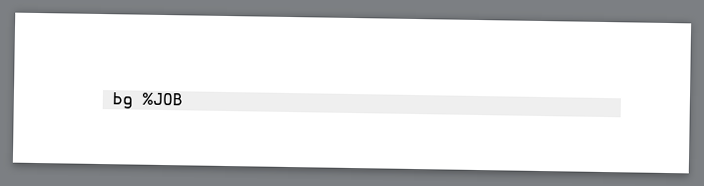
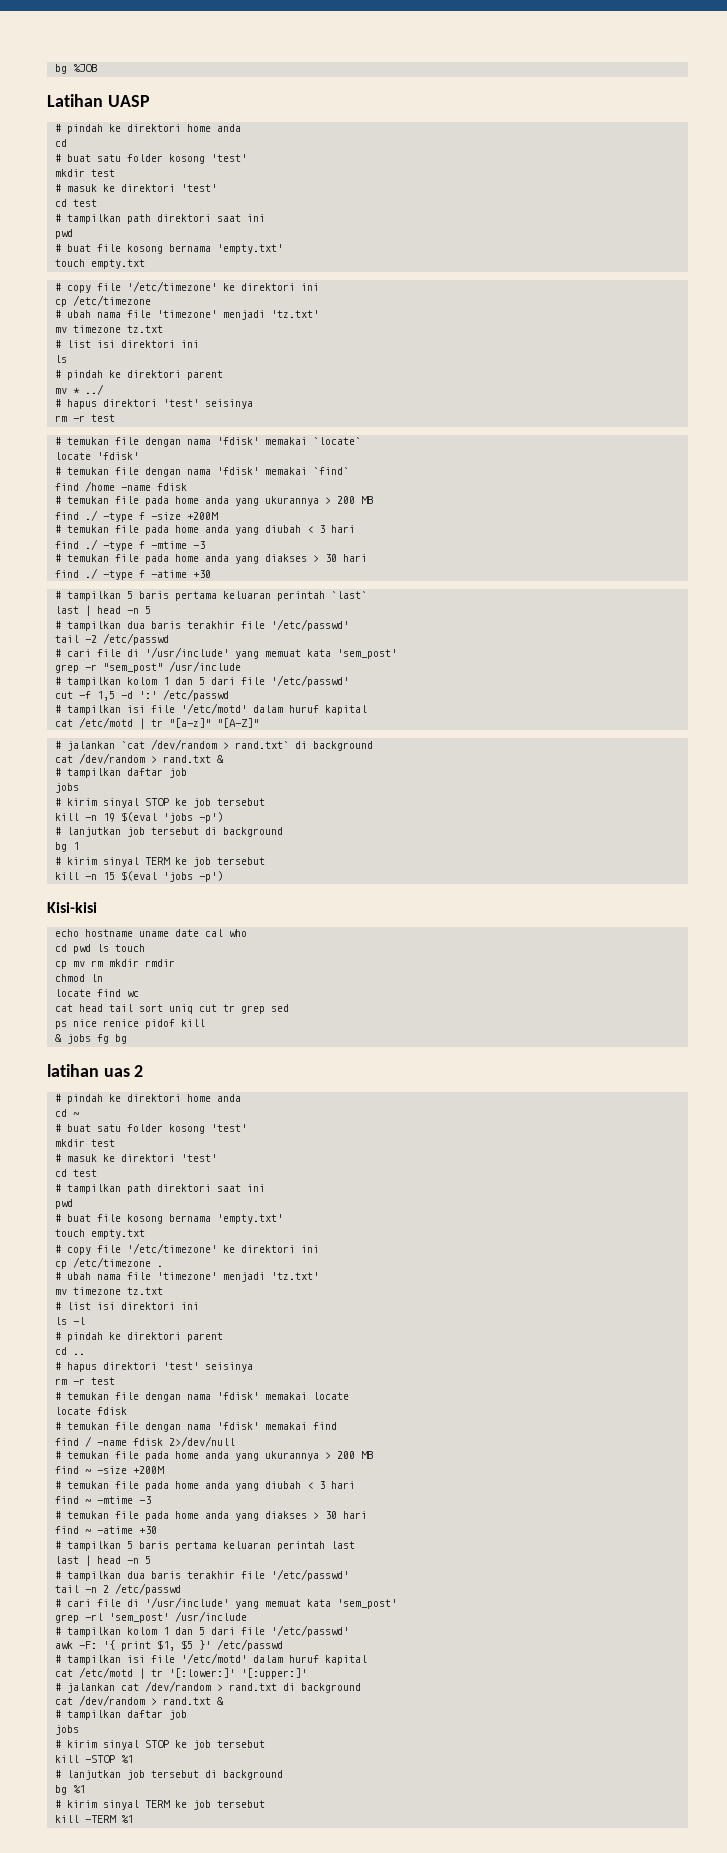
+ Latihan UASP
+ # pindah ke direktori home anda
+ cd
+ # buat satu folder kosong 'test'
+ mkdir test
+ # masuk ke direktori 'test'
+ cd test
+ # tampilkan path direktori saat ini
+ pwd
+ # buat file kosong bernama 'empty.txt'
+ touch empty.txt
+ # copy file '/etc/timezone' ke direktori ini
+ cp /etc/timezone
+ # ubah nama file 'timezone' menjadi 'tz.txt'
+ mv timezone tz.txt
+ # list isi direktori ini
+ ls
+ # pindah ke direktori parent
+ mv * ../
+ # hapus direktori 'test' seisinya
+ rm -r test
+ # temukan file dengan nama 'fdisk' memakai `locate`
+ locate 'fdisk'
+ # temukan file dengan nama 'fdisk' memakai `find`
+ find /home -name fdisk
+ # temukan file pada home anda yang ukurannya > 200 MB
+ find ./ -type f -size +200M
+ # temukan file pada home anda yang diubah < 3 hari
+ find ./ -type f -mtime -3
+ # temukan file pada home anda yang diakses > 30 hari
+ find ./ -type f -atime +30
+ # tampilkan 5 baris pertama keluaran perintah `last`
+ last | head -n 5
+ # tampilkan dua baris terakhir file '/etc/passwd'
+ tail -2 /etc/passwd
+ # cari file di '/usr/include' yang memuat kata 'sem_post'
+ grep -r "sem_post" /usr/include
+ # tampilkan kolom 1 dan 5 dari file '/etc/passwd'
+ cut -f 1,5 -d ':' /etc/passwd
+ # tampilkan isi file '/etc/motd' dalam huruf kapital
+ cat /etc/motd | tr "[a-z]" "[A-Z]"
+ # jalankan `cat /dev/random > rand.txt` di background
+ cat /dev/random > rand.txt &
+ # tampilkan daftar job
+ jobs
+ # kirim sinyal STOP ke job tersebut
+ kill -n 19 $(eval 'jobs -p')
+ # lanjutkan job tersebut di background
+ bg 1
+ # kirim sinyal TERM ke job tersebut
+ kill -n 15 $(eval 'jobs -p')
+ Kisi-kisi
+ echo hostname uname date cal who
+ cd pwd ls touch
+ cp mv rm mkdir rmdir
+ chmod ln
+ locate find wc
+ cat head tail sort uniq cut tr grep sed
+ ps nice renice pidof kill
+ & jobs fg bg
+ latihan uas 2
+ # pindah ke direktori home anda
+ cd ~
+ # buat satu folder kosong 'test'
+ mkdir test
+ # masuk ke direktori 'test'
+ cd test
+ # tampilkan path direktori saat ini
+ pwd
+ # buat file kosong bernama 'empty.txt'
+ touch empty.txt
+ # copy file '/etc/timezone' ke direktori ini
+ cp /etc/timezone .
+ # ubah nama file 'timezone' menjadi 'tz.txt'
+ mv timezone tz.txt
+ # list isi direktori ini
+ ls -l
+ # pindah ke direktori parent
+ cd ..
+ # hapus direktori 'test' seisinya
+ rm -r test
+ # temukan file dengan nama 'fdisk' memakai locate
+ locate fdisk
+ # temukan file dengan nama 'fdisk' memakai find
+ find / -name fdisk 2>/dev/null
+ # temukan file pada home anda yang ukurannya > 200 MB
+ find ~ -size +200M
+ # temukan file pada home anda yang diubah < 3 hari
+ find ~ -mtime -3
+ # temukan file pada home anda yang diakses > 30 hari
+ find ~ -atime +30
+ # tampilkan 5 baris pertama keluaran perintah last
+ last | head -n 5
+ # tampilkan dua baris terakhir file '/etc/passwd'
+ tail -n 2 /etc/passwd
+ # cari file di '/usr/include' yang memuat kata 'sem_post'
+ grep -rl 'sem_post' /usr/include
+ # tampilkan kolom 1 dan 5 dari file '/etc/passwd'
+ awk -F: '{ print $1, $5 }' /etc/passwd
+ # tampilkan isi file '/etc/motd' dalam huruf kapital
+ cat /etc/motd | tr '[:lower:]' '[:upper:]'
+ # jalankan cat /dev/random > rand.txt di background
+ cat /dev/random > rand.txt &
+ # tampilkan daftar job
+ jobs
+ # kirim sinyal STOP ke job tersebut
+ kill -STOP %1
+ # lanjutkan job tersebut di background
+ bg %1
+ # kirim sinyal TERM ke job tersebut
+ kill -TERM %1

